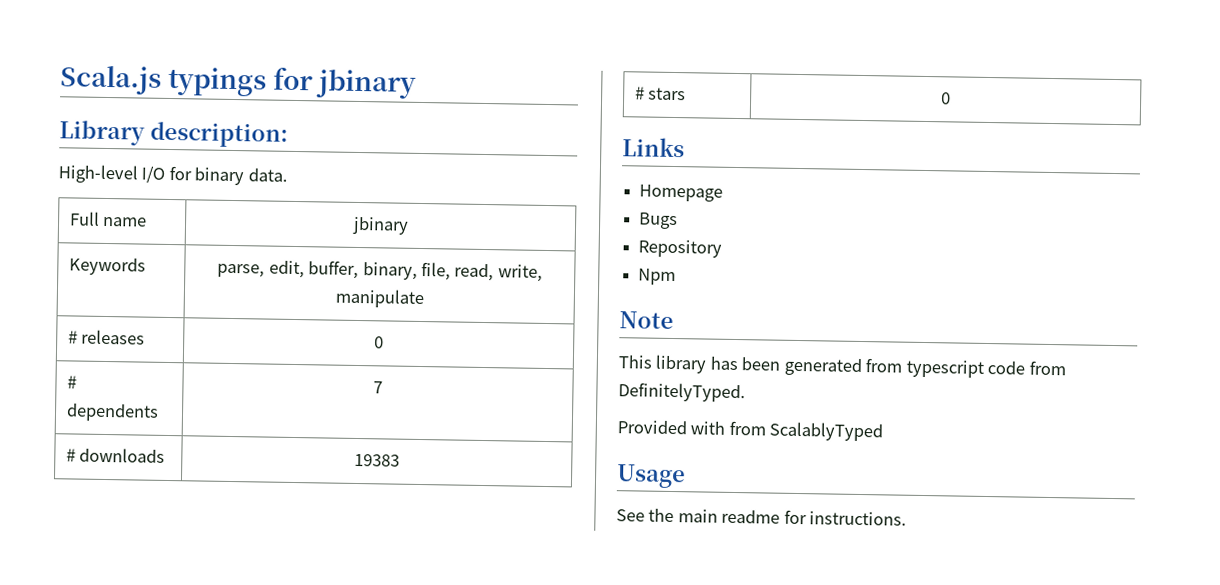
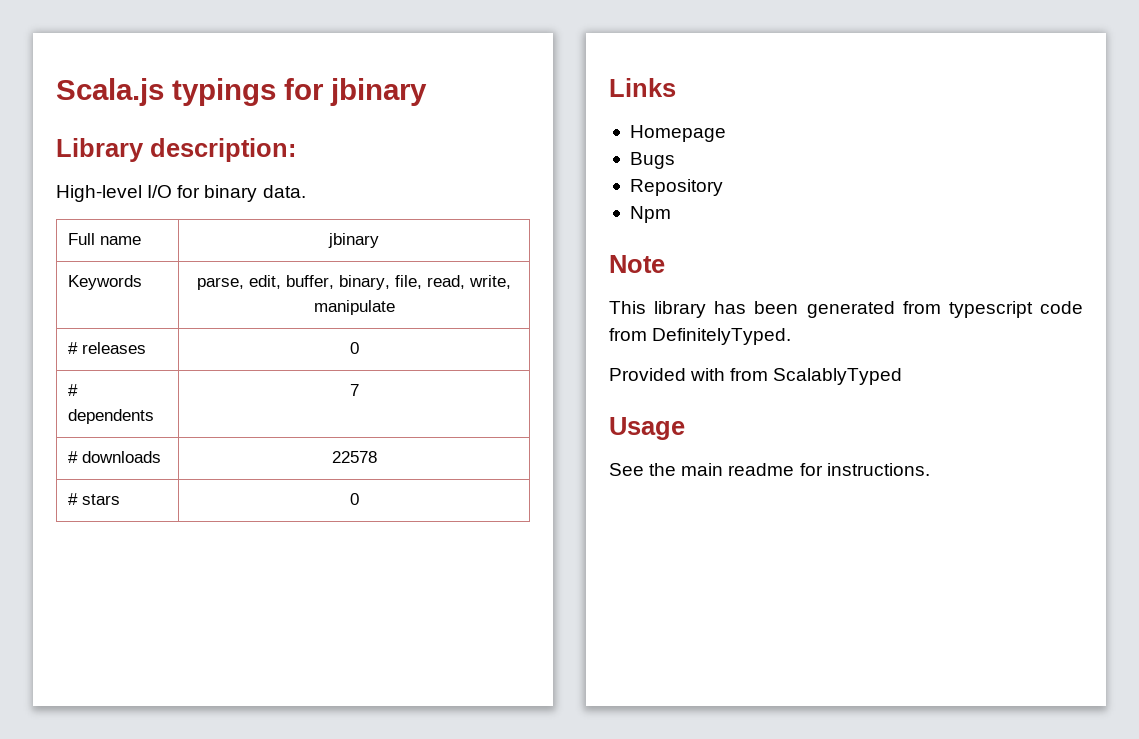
- # downloads | 19383
+ # downloads | 22578

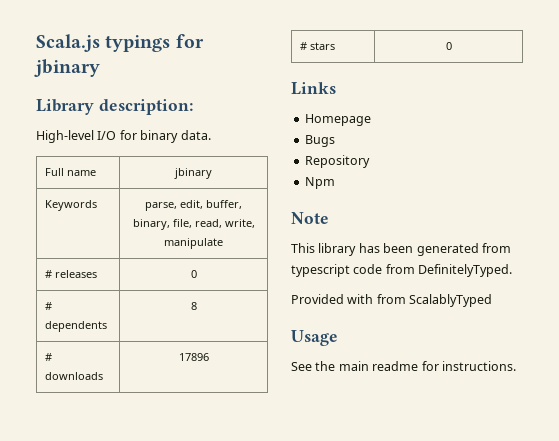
- # dependents | 7
+ # dependents | 8
- # downloads | 22578
+ # downloads | 17896

